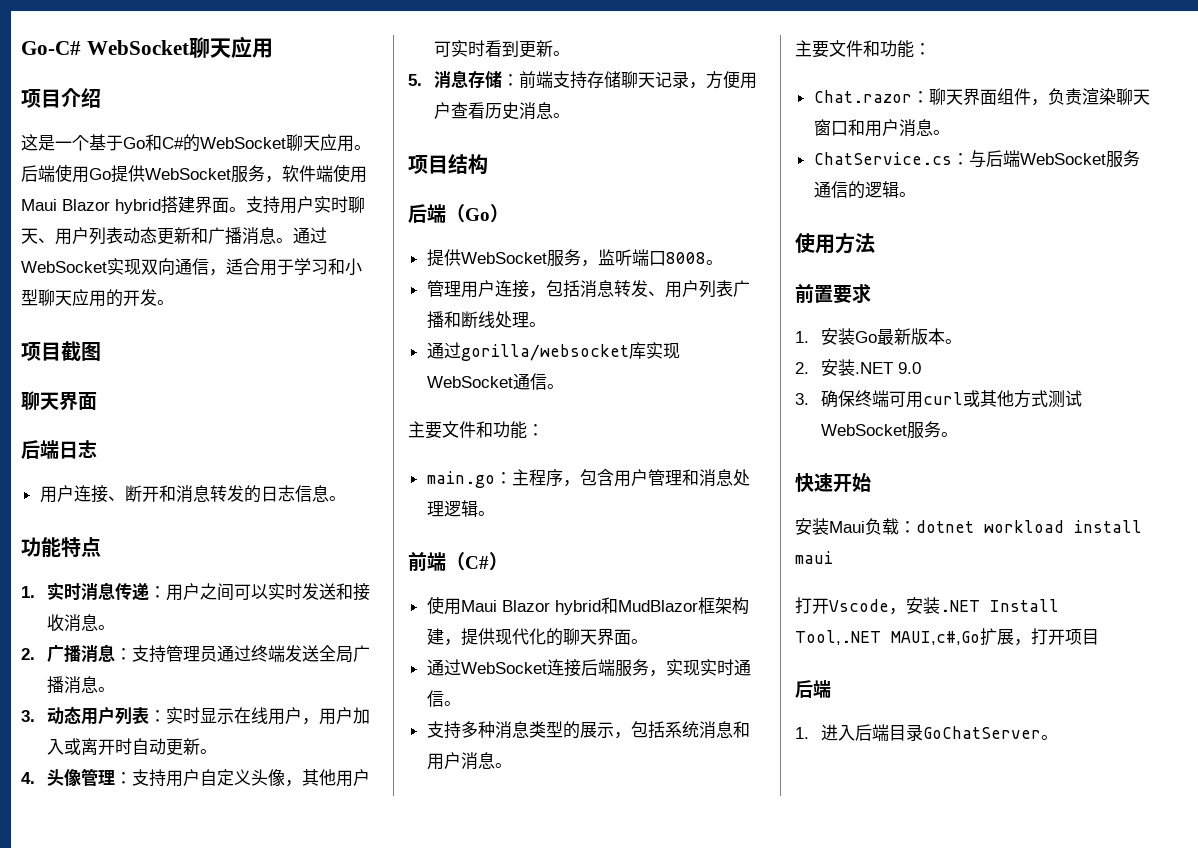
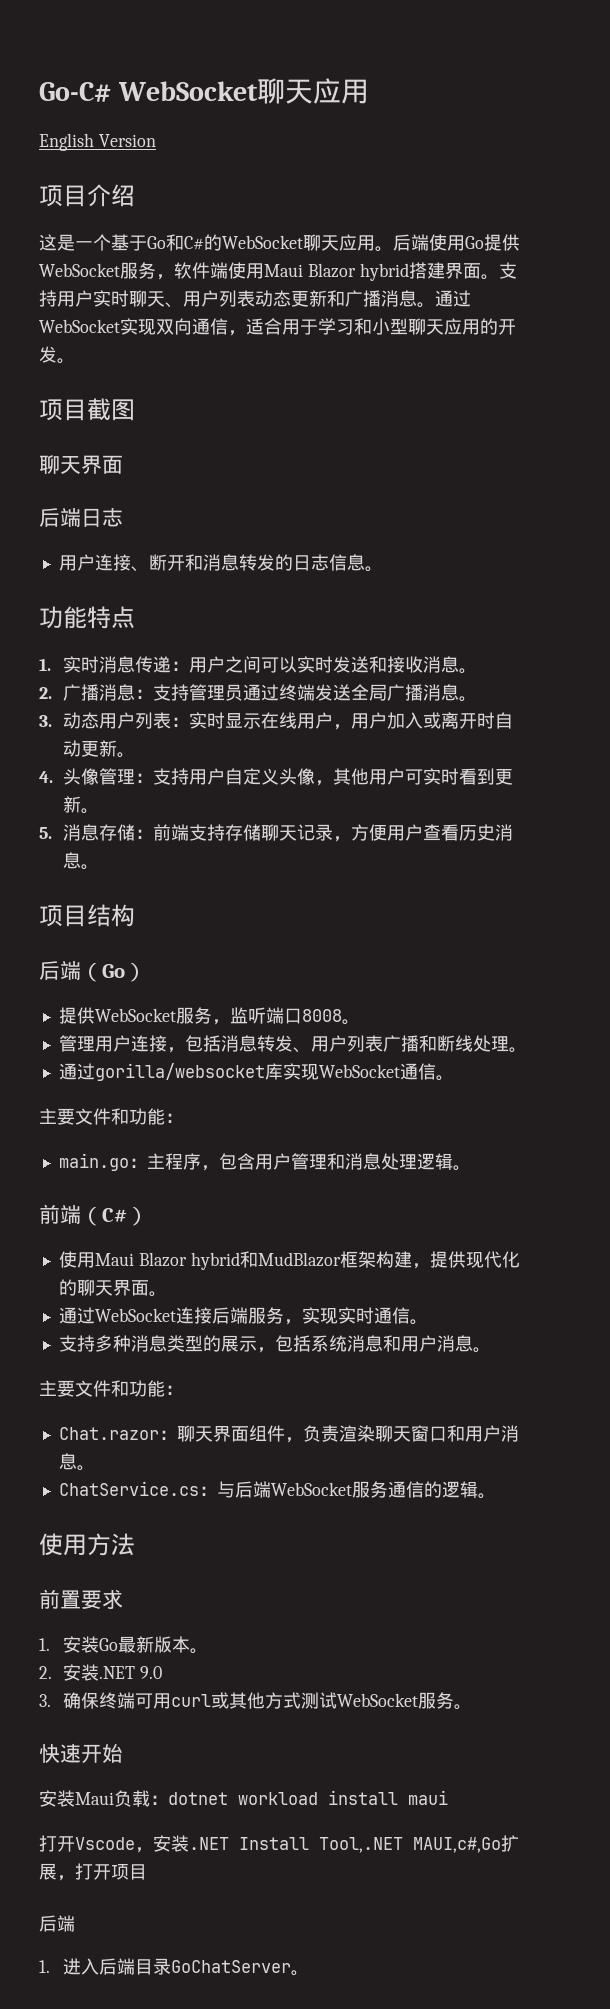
+ English Version

